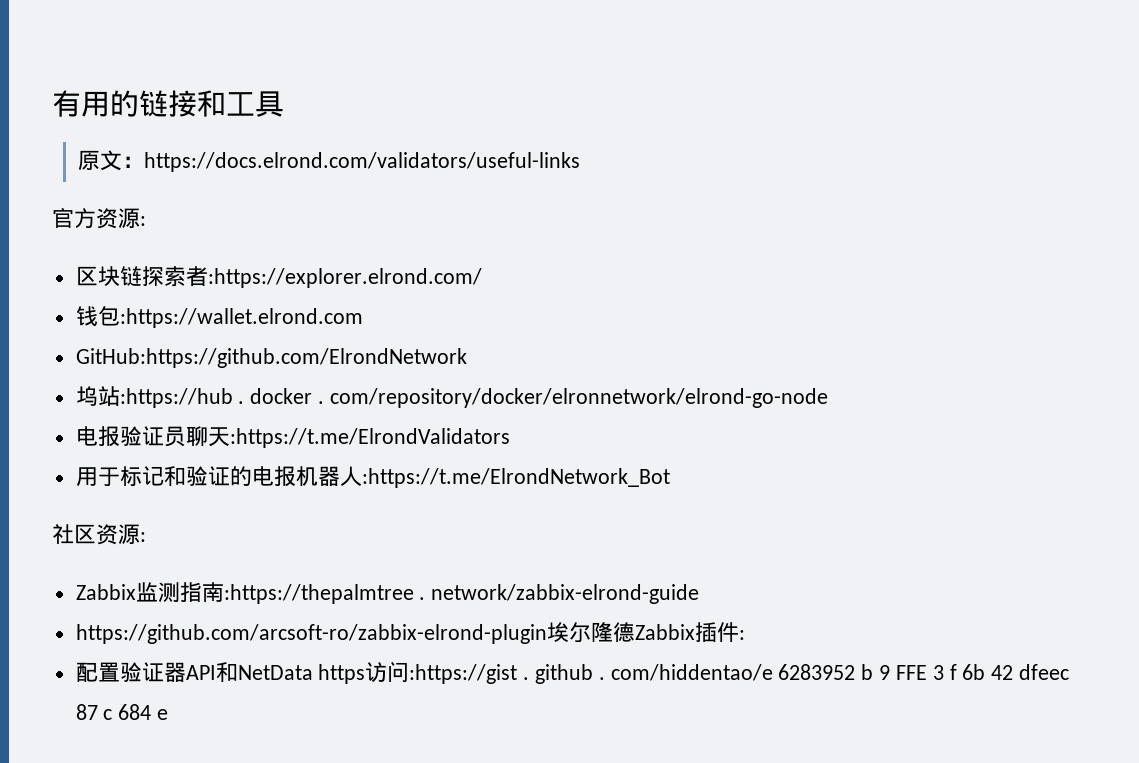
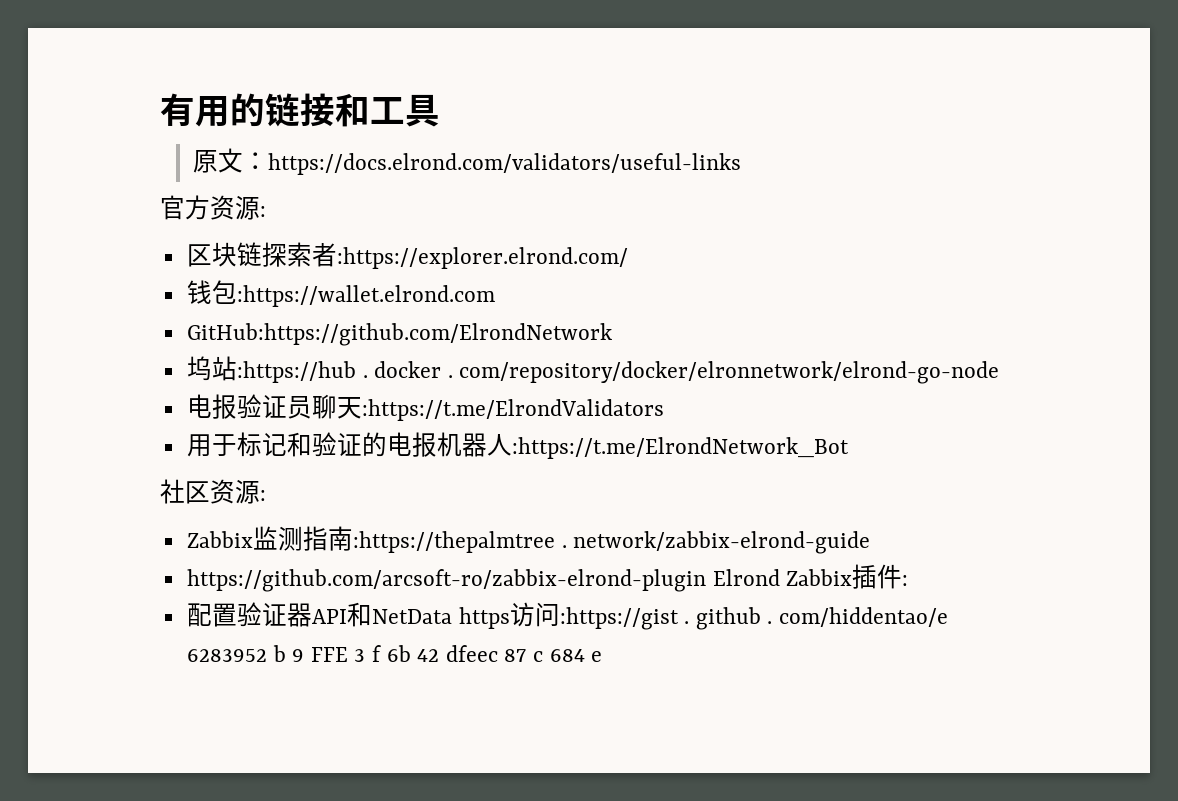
- https://github.com/arcsoft-ro/zabbix-elrond-plugin埃尔隆德Zabbix插件:
+ https://github.com/arcsoft-ro/zabbix-elrond-plugin Elrond Zabbix插件:

